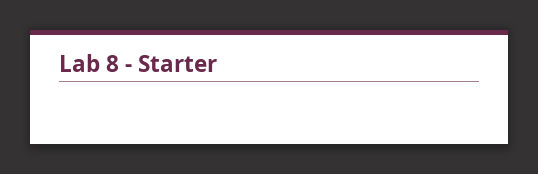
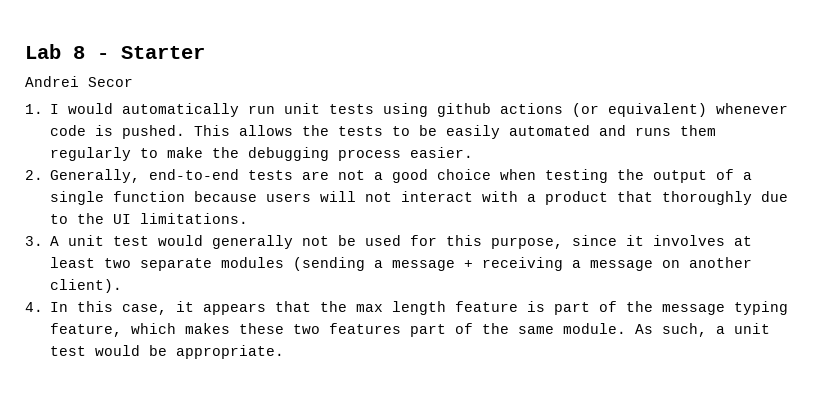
+ Andrei Secor
+ 1. I would automatically run unit tests using github actions (or equivalent) whenever code is pushed. This allows the tests to be easily automated and runs them regularly to make the debugging process easier.
+ 2. Generally, end-to-end tests are not a good choice when testing the output of a single function because users will not interact with a product that thoroughly due to the UI limitations.
+ 3. A unit test would generally not be used for this purpose, since it involves at least two separate modules (sending a message + receiving a message on another client).
+ 4. In this case, it appears that the max length feature is part of the message typing feature, which makes these two features part of the same module. As such, a unit test would be appropriate.

